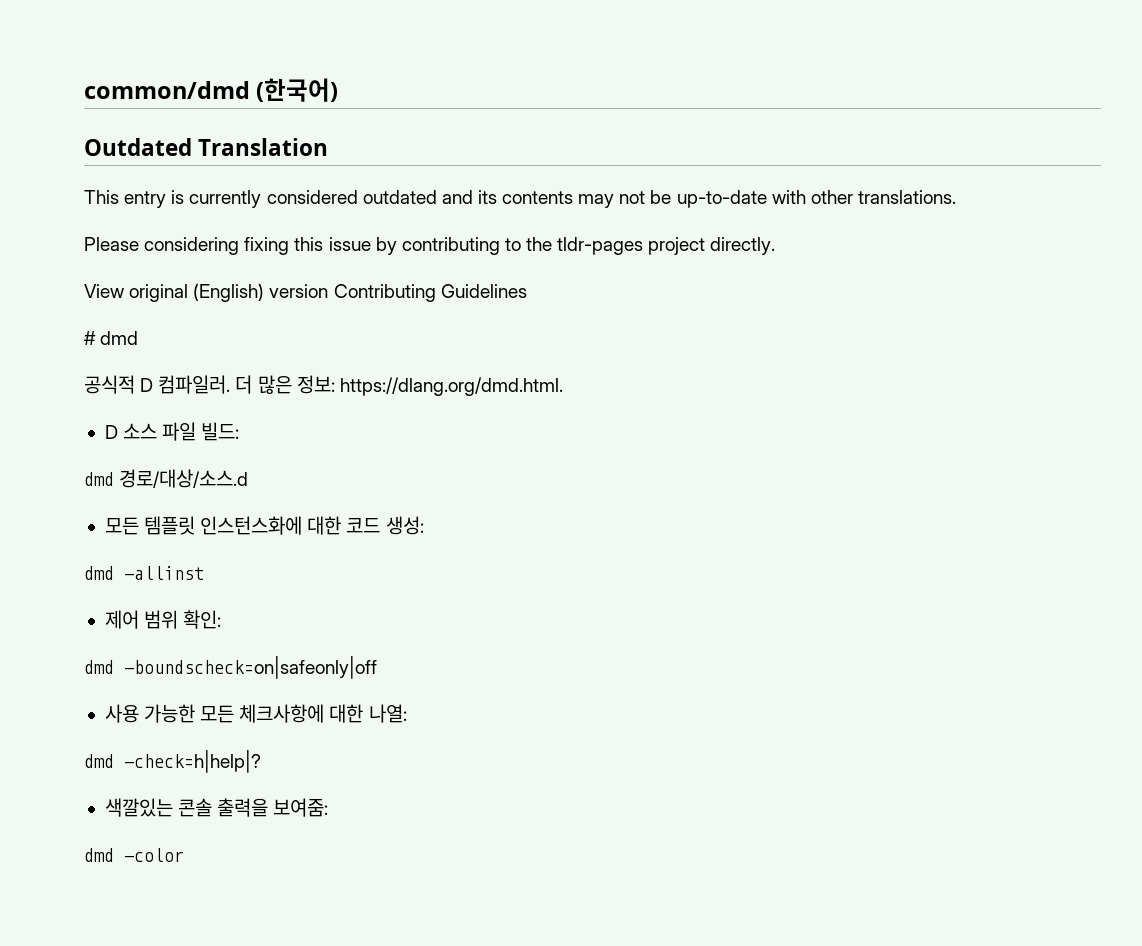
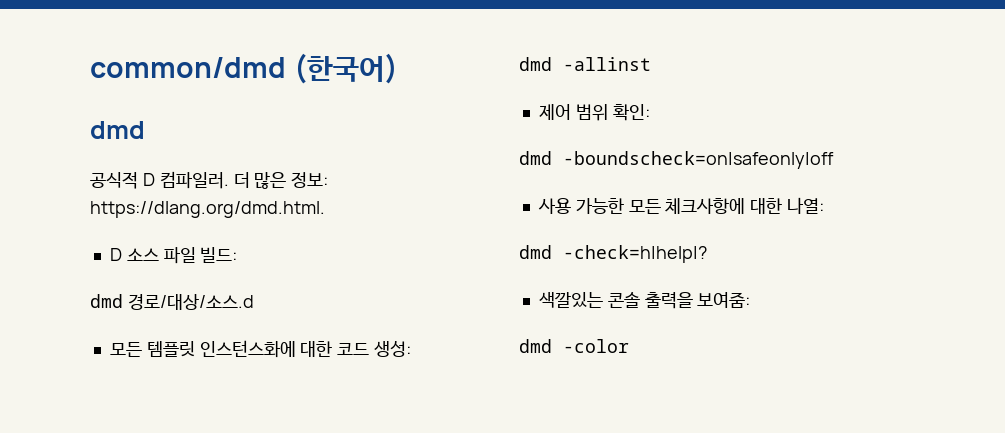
  common/dmd (한국어)
- Outdated Translation
- This entry is currently considered outdated and its contents may not be up-to-date with other translations.
- Please considering fixing this issue by contributing to the tldr-pages project directly.
- View original (English) version Contributing Guidelines
- # dmd
+ dmd

